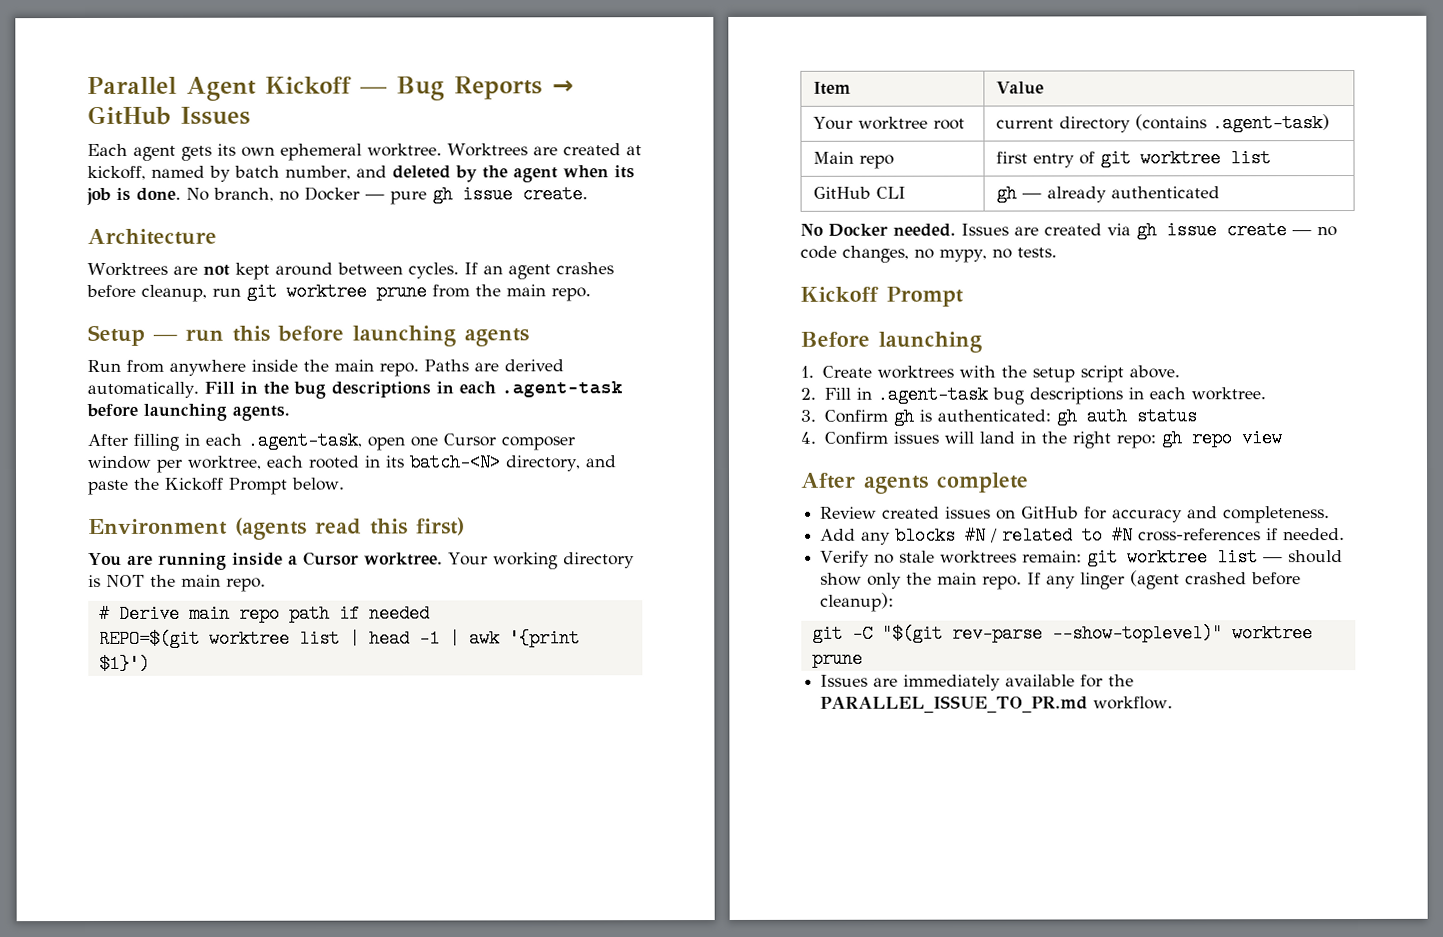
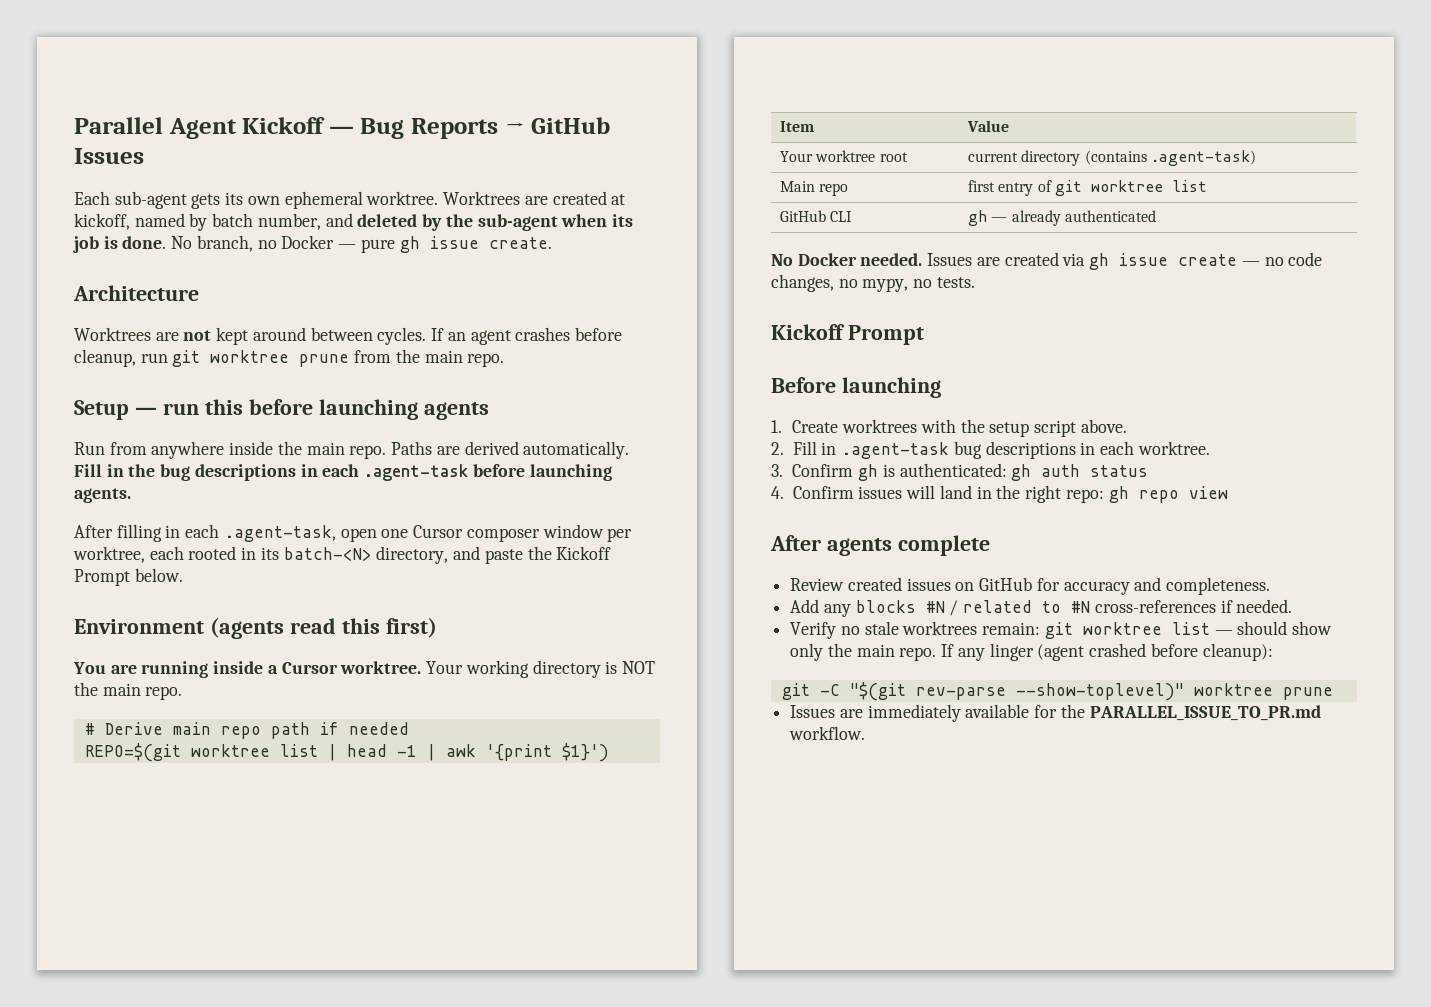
- Each agent gets its own ephemeral worktree.
+ Each sub-agent gets its own ephemeral worktree.
- Worktrees are created at kickoff, named by batch number, and deleted by the agent when its job is done.
+ Worktrees are created at kickoff, named by batch number, and deleted by the sub-agent when its job is done.

